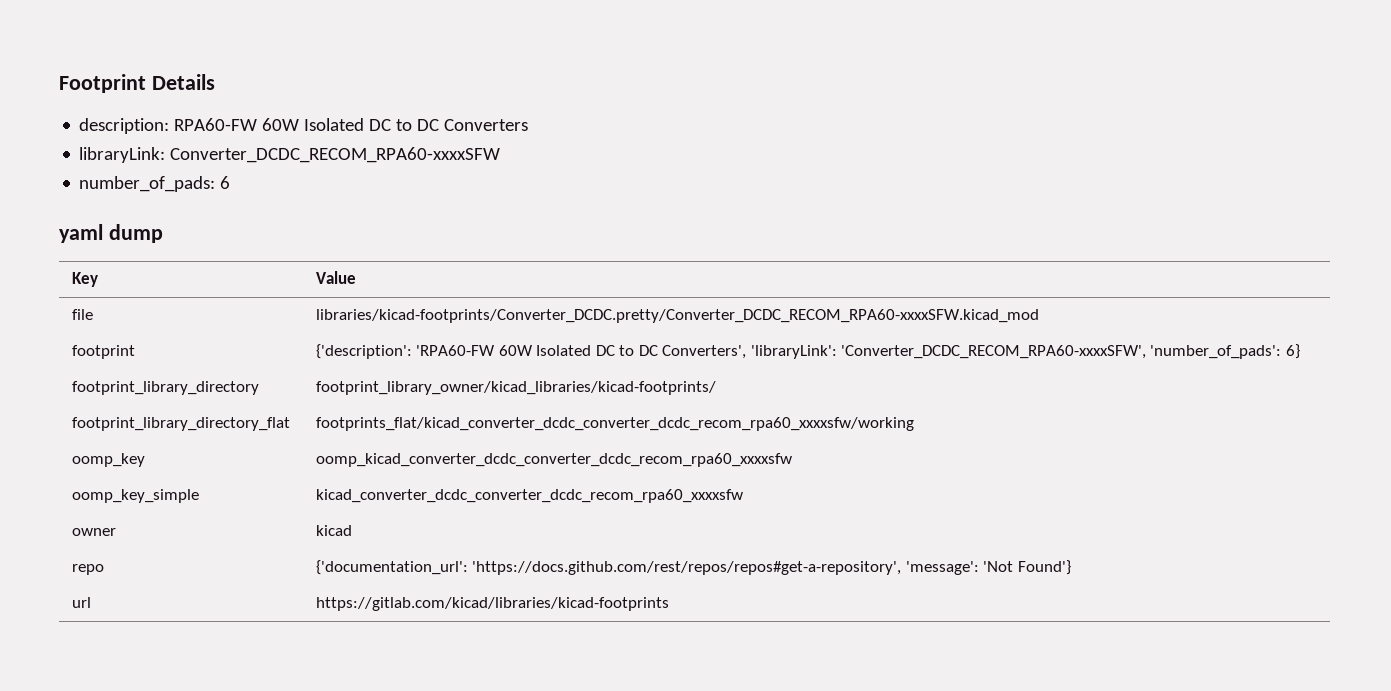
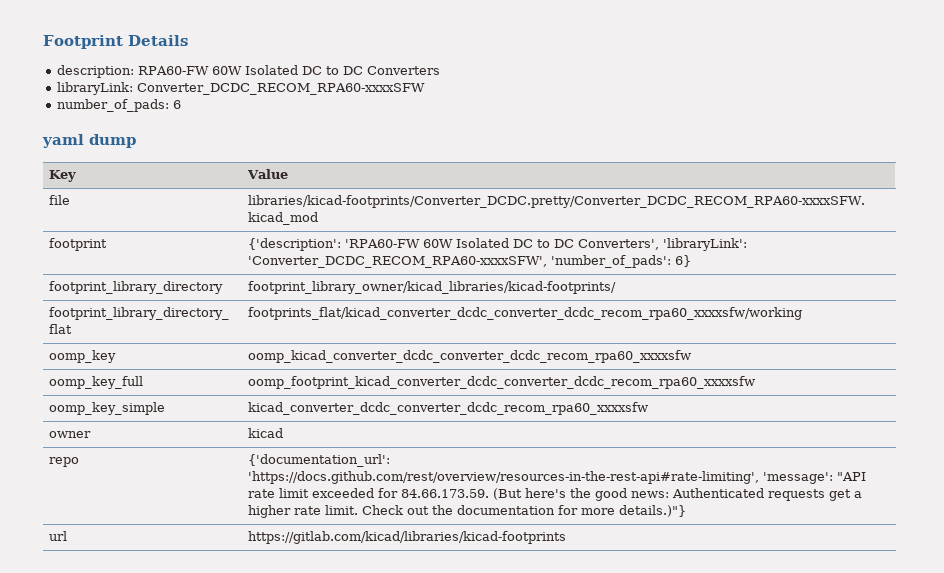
+ oomp_key_full | oomp_footprint_kicad_converter_dcdc_converter_dcdc_recom_rpa60_xxxxsfw
- repo | {'documentation_url': 'https://docs.github.com/rest/repos/repos#get-a-repository', 'message': 'Not Found'}
+ repo | {'documentation_url': 'https://docs.github.com/rest/overview/resources-in-the-rest-api#rate-limiting', 'message': "API rate limit exceeded for 84.66.173.59. (But here's the good news: Authenticated requests get a higher rate limit. Check out the documentation for more details.)"}

